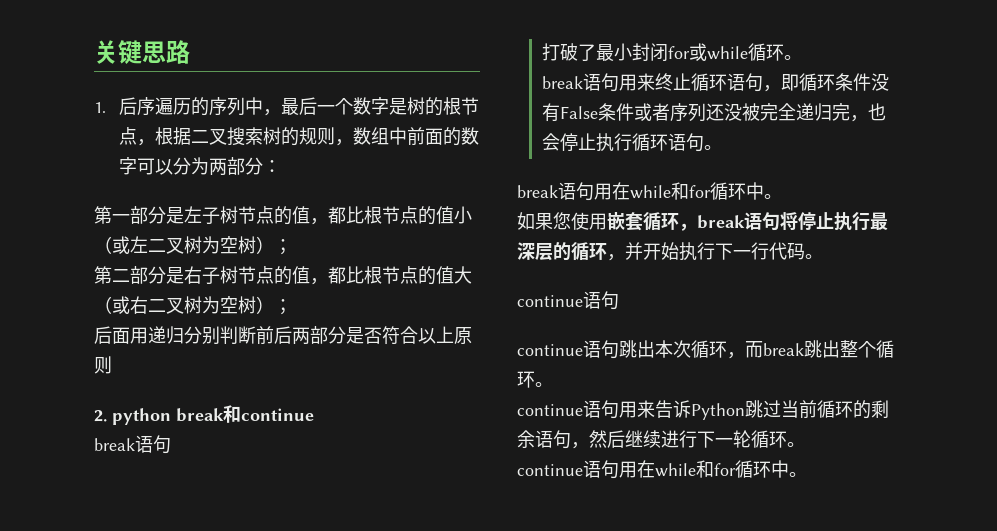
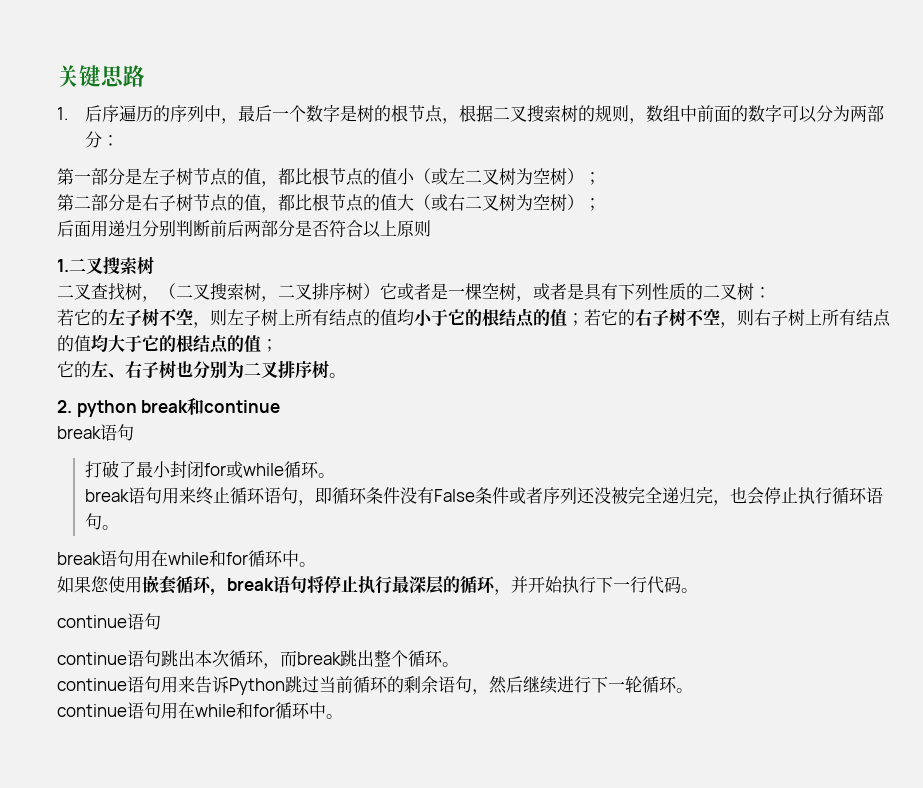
+ 1.二叉搜索树
+ 二叉查找树，（二叉搜索树，二叉排序树）它或者是一棵空树，或者是具有下列性质的二叉树：
+ 若它的左子树不空，则左子树上所有结点的值均小于它的根结点的值；若它的右子树不空，则右子树上所有结点的值均大于它的根结点的值；
+ 它的左、右子树也分别为二叉排序树。

